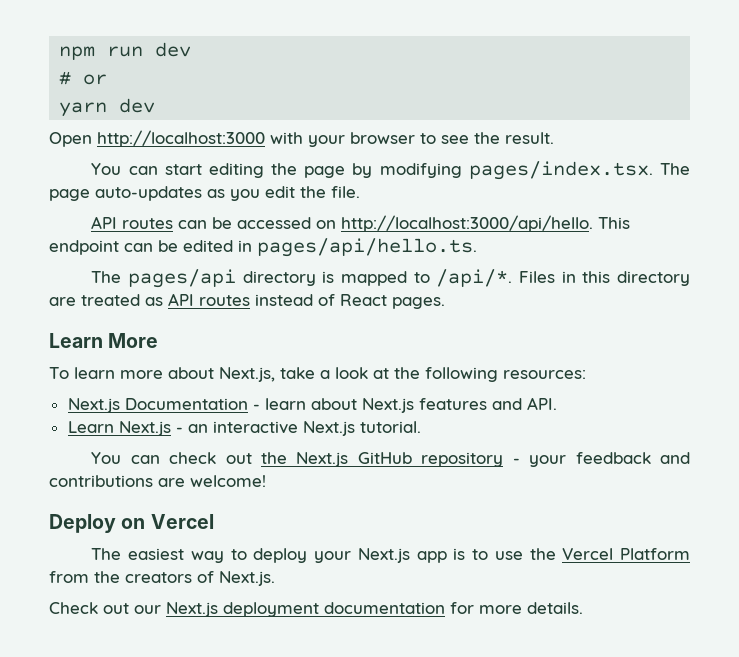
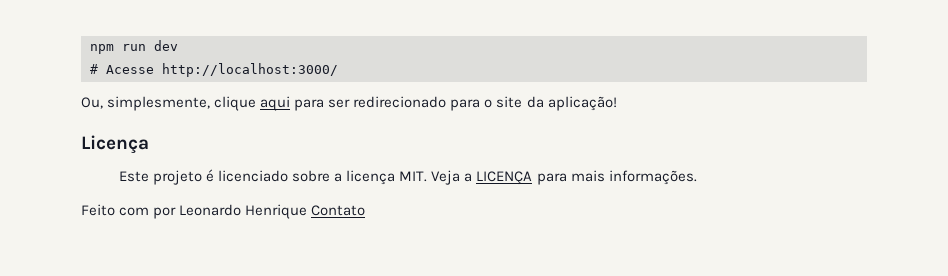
- # or
- yarn dev
- Open http://localhost:3000 with your browser to see the result.
- You can start editing the page by modifying pages/index.tsx. The page auto-updates as you edit the file.
- API routes can be accessed on http://localhost:3000/api/hello. This endpoint can be edited in pages/api/hello.ts.
- The pages/api directory is mapped to /api/*. Files in this directory are treated as API routes instead of React pages.
- Learn More
- To learn more about Next.js, take a look at the following resources:
- Next.js Documentation - learn about Next.js features and API.
- Learn Next.js - an interactive Next.js tutorial.
- You can check out the Next.js GitHub repository - your feedback and contributions are welcome!
- Deploy on Vercel
- The easiest way to deploy your Next.js app is to use the Vercel Platform from the creators of Next.js.
- Check out our Next.js deployment documentation for more details.
+ # Acesse http://localhost:3000/
+ Ou, simplesmente, clique aqui para ser redirecionado para o site da aplicação!
+ Licença
+ Este projeto é licenciado sobre a licença MIT. Veja a LICENÇA para mais informações.
+ Feito com por Leonardo Henrique Contato

